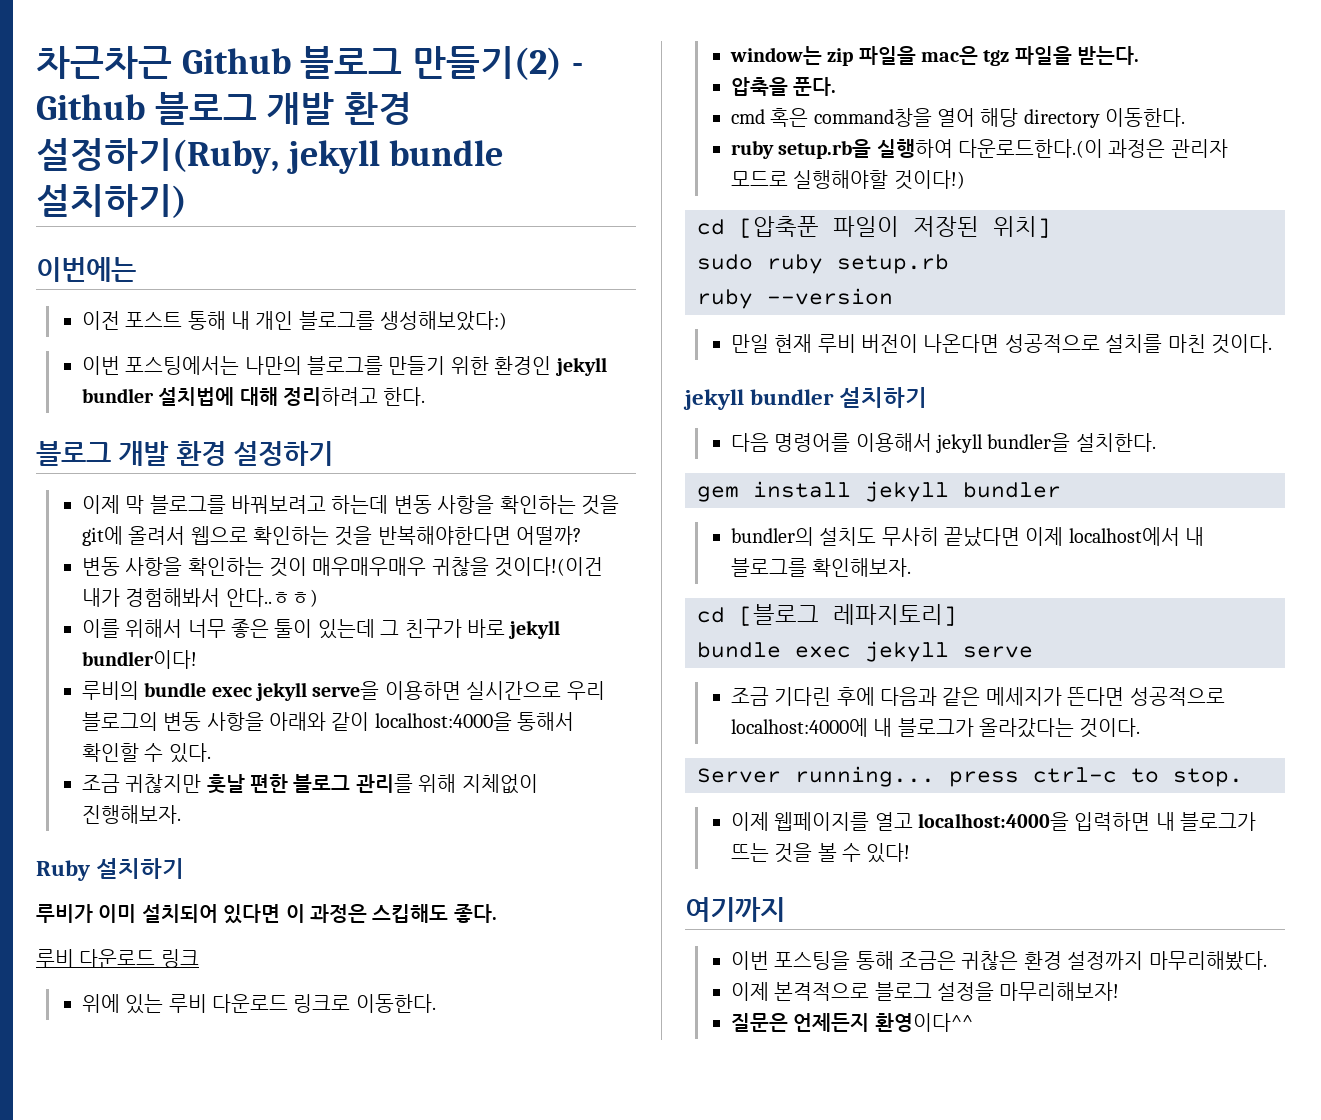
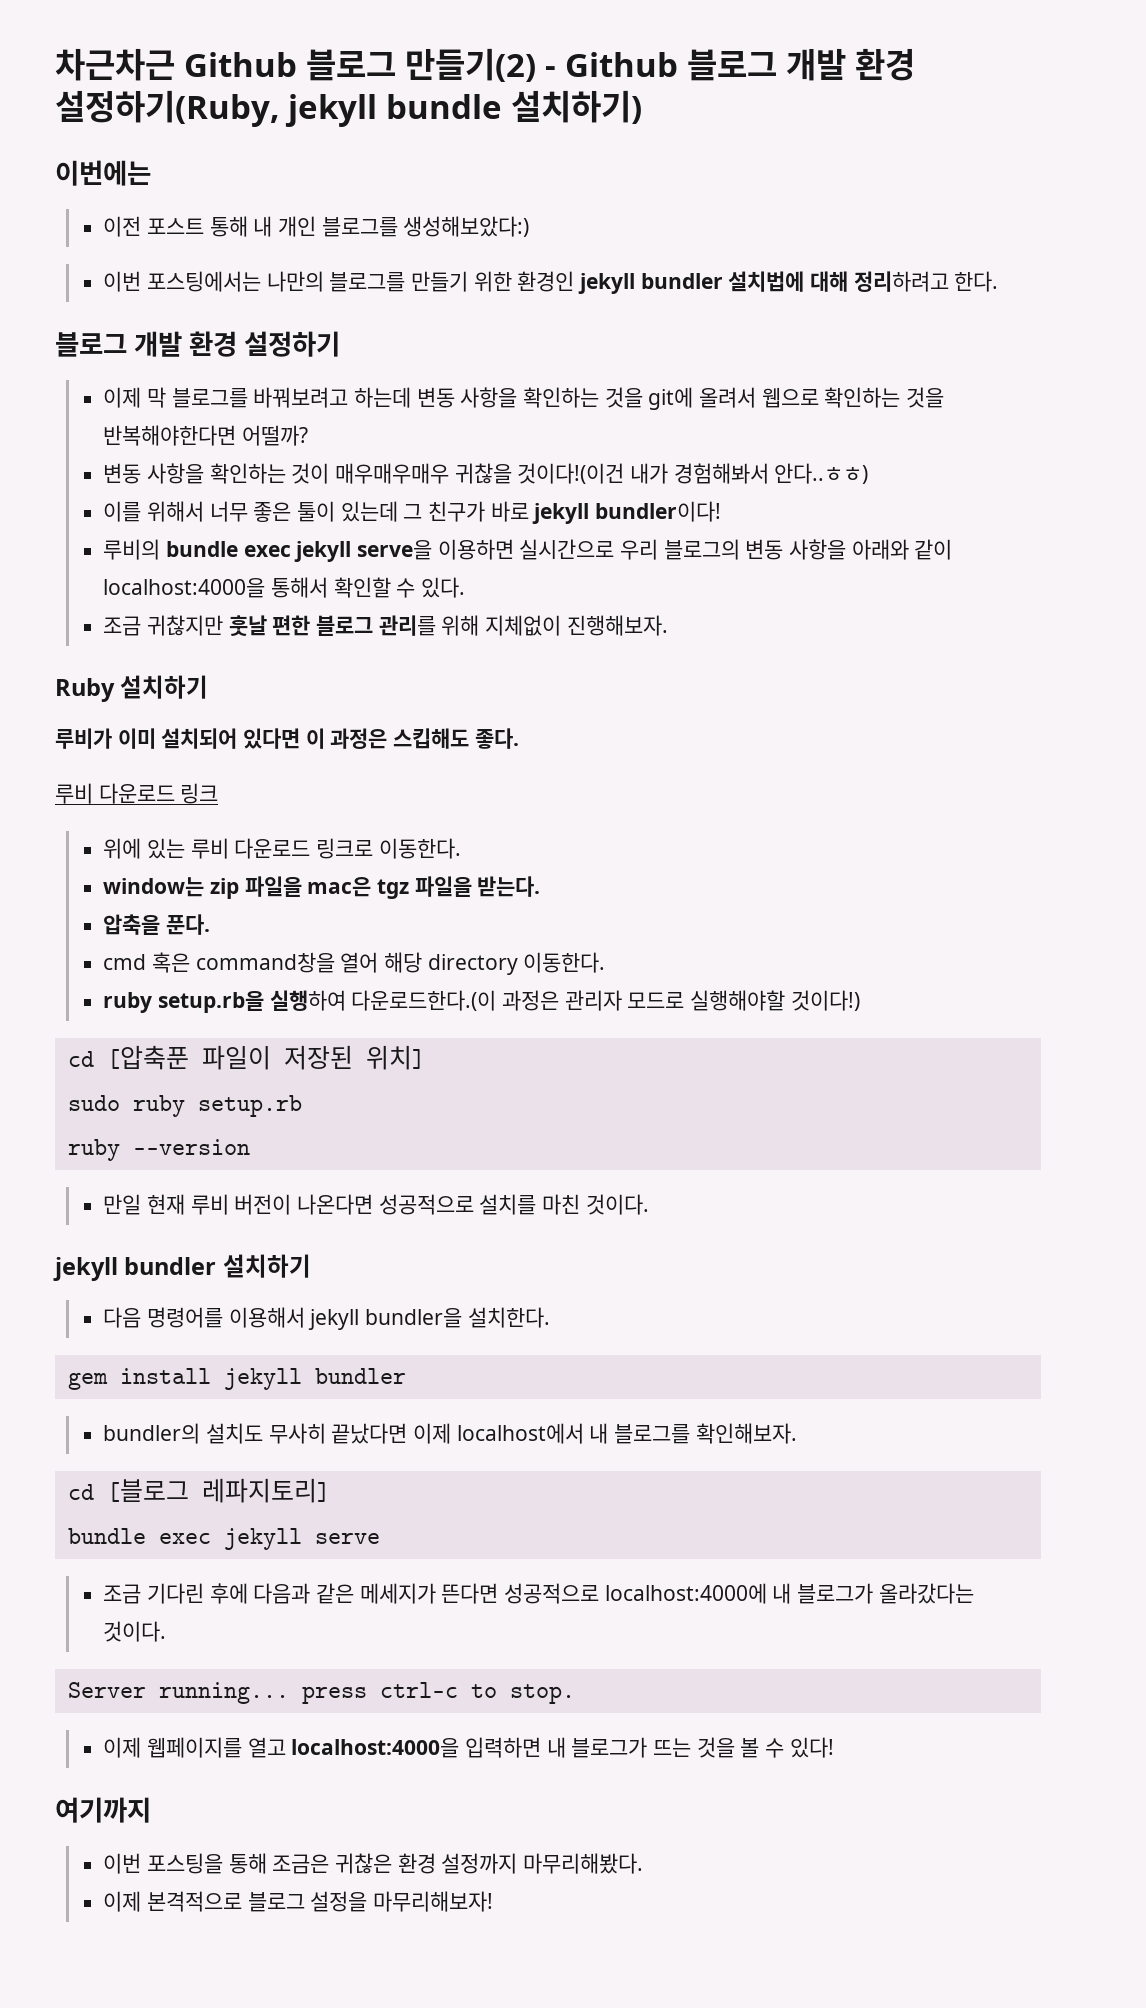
- 질문은 언제든지 환영이다^^

